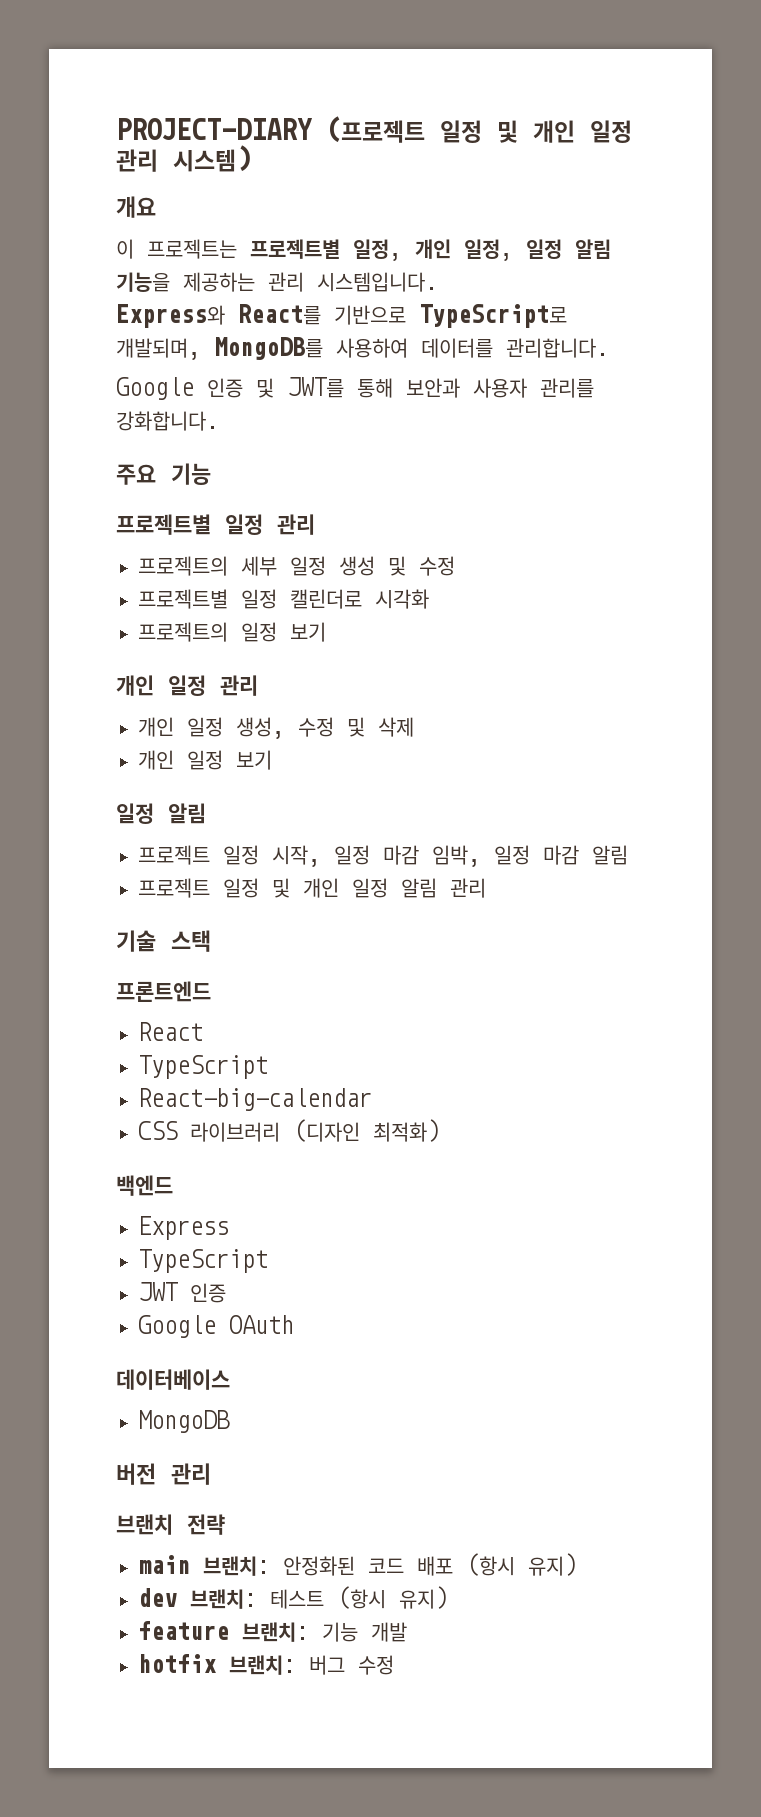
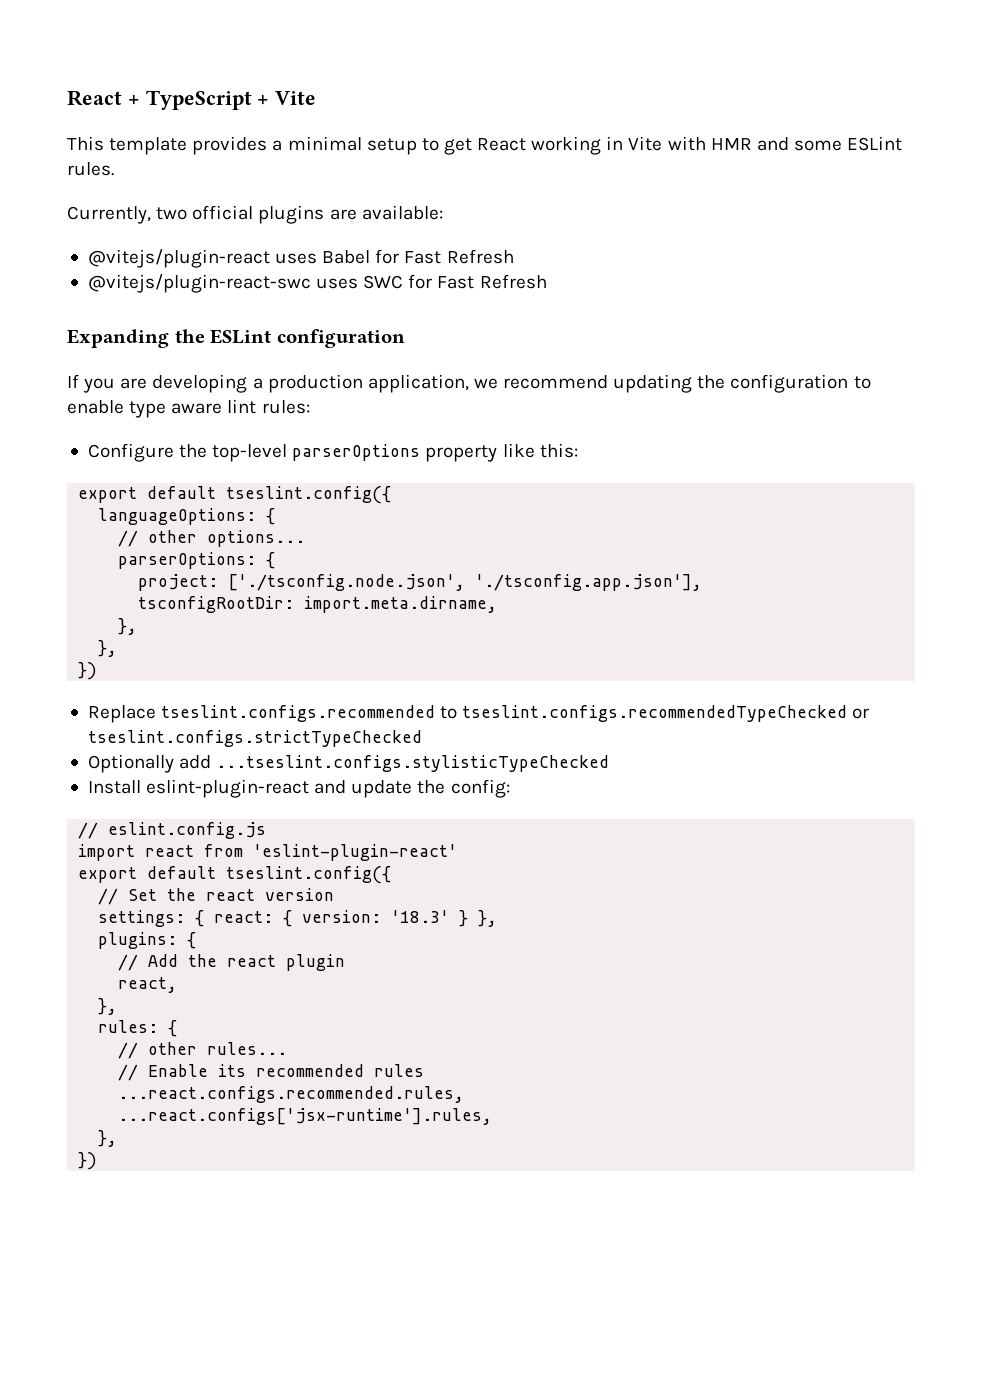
- PROJECT-DIARY (프로젝트 일정 및 개인 일정 관리 시스템)
- 개요
- 이 프로젝트는 프로젝트별 일정, 개인 일정, 일정 알림 기능을 제공하는 관리 시스템입니다.
- Express와 React를 기반으로 TypeScript로 개발되며, MongoDB를 사용하여 데이터를 관리합니다.
- Google 인증 및 JWT를 통해 보안과 사용자 관리를 강화합니다.
- 주요 기능
- 프로젝트별 일정 관리
- 프로젝트의 세부 일정 생성 및 수정
- 프로젝트별 일정 캘린더로 시각화
- 프로젝트의 일정 보기
- 개인 일정 관리
- 개인 일정 생성, 수정 및 삭제
- 개인 일정 보기
- 일정 알림
- 프로젝트 일정 시작, 일정 마감 임박, 일정 마감 알림
- 프로젝트 일정 및 개인 일정 알림 관리
- 기술 스택
- 프론트엔드
- React
- TypeScript
- React-big-calendar
- CSS 라이브러리 (디자인 최적화)
- 백엔드
- Express
- TypeScript
- JWT 인증
- Google OAuth
- 데이터베이스
- MongoDB
- 버전 관리
- 브랜치 전략
- main 브랜치: 안정화된 코드 배포 (항시 유지)
- dev 브랜치: 테스트 (항시 유지)
- feature 브랜치: 기능 개발
- hotfix 브랜치: 버그 수정
+ React + TypeScript + Vite
+ This template provides a minimal setup to get React working in Vite with HMR and some ESLint rules.
+ Currently, two official plugins are available:
+ @vitejs/plugin-react uses Babel for Fast Refresh
+ @vitejs/plugin-react-swc uses SWC for Fast Refresh
+ Expanding the ESLint configuration
+ If you are developing a production application, we recommend updating the configuration to enable type aware lint rules:
+ Configure the top-level parserOptions property like this:
+ export default tseslint.config({
+ languageOptions: {
+ // other options...
+ parserOptions: {
+ project: ['./tsconfig.node.json', './tsconfig.app.json'],
+ tsconfigRootDir: import.meta.dirname,
+ },
+ },
+ })
+ Replace tseslint.configs.recommended to tseslint.configs.recommendedTypeChecked or tseslint.configs.strictTypeChecked
+ Optionally add ...tseslint.configs.stylisticTypeChecked
+ Install eslint-plugin-react and update the config:
+ // eslint.config.js
+ import react from 'eslint-plugin-react'
+ export default tseslint.config({
+ // Set the react version
+ settings: { react: { version: '18.3' } },
+ plugins: {
+ // Add the react plugin
+ react,
+ },
+ rules: {
+ // other rules...
+ // Enable its recommended rules
+ ...react.configs.recommended.rules,
+ ...react.configs['jsx-runtime'].rules,
+ },
+ })

